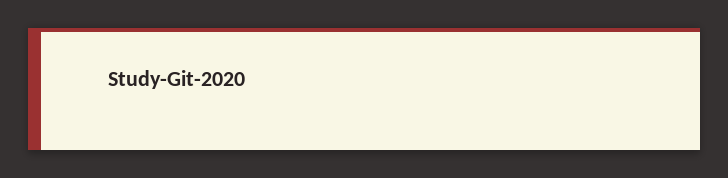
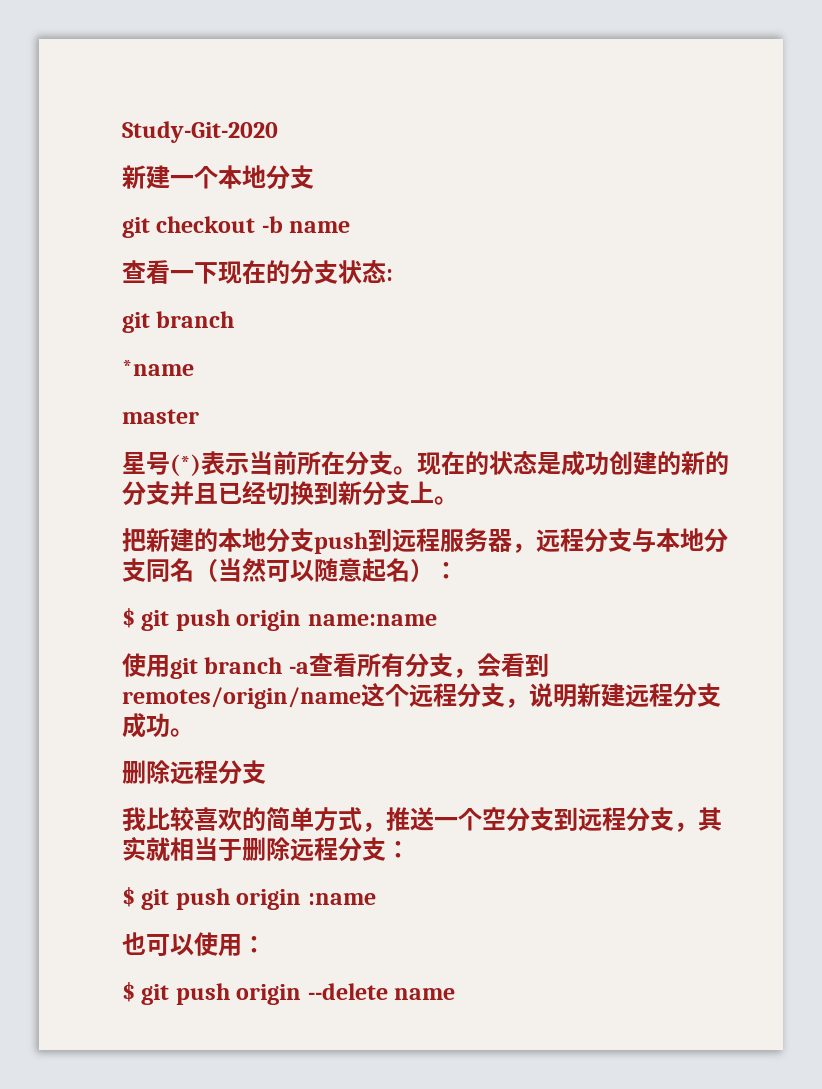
+ 新建一个本地分支
+ git checkout -b name
+ 查看一下现在的分支状态:
+ git branch
+ *name
+ master
+ 星号(*)表示当前所在分支。现在的状态是成功创建的新的分支并且已经切换到新分支上。
+ 把新建的本地分支push到远程服务器，远程分支与本地分支同名（当然可以随意起名）：
+ $ git push origin name:name
+ 使用git branch -a查看所有分支，会看到remotes/origin/name这个远程分支，说明新建远程分支成功。
+ 删除远程分支
+ 我比较喜欢的简单方式，推送一个空分支到远程分支，其实就相当于删除远程分支：
+ $ git push origin :name
+ 也可以使用：
+ $ git push origin --delete name

